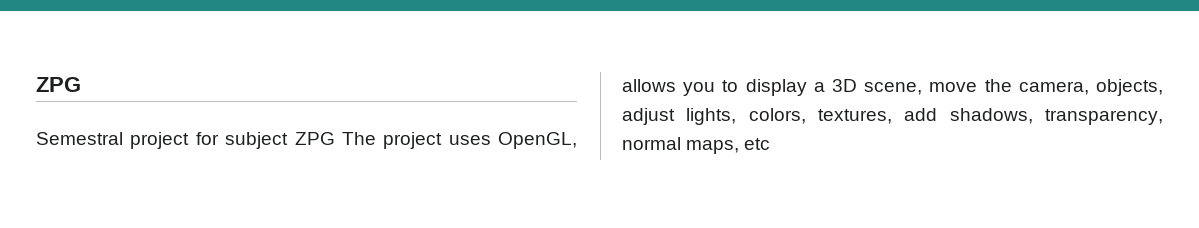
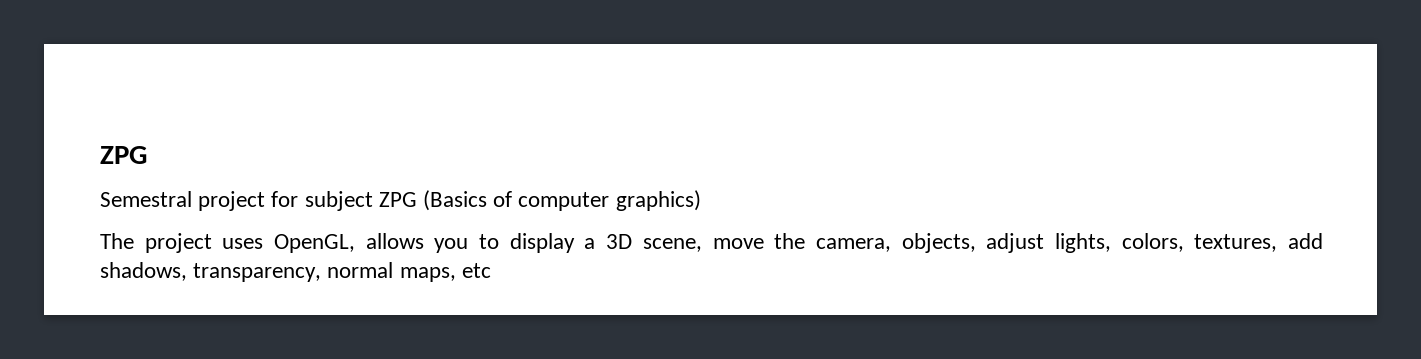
- Semestral project for subject ZPG The project uses OpenGL, allows you to display a 3D scene, move the camera, objects, adjust lights, colors, textures, add shadows, transparency, normal maps, etc
+ Semestral project for subject ZPG (Basics of computer graphics)
+ The project uses OpenGL, allows you to display a 3D scene, move the camera, objects, adjust lights, colors, textures, add shadows, transparency, normal maps, etc

